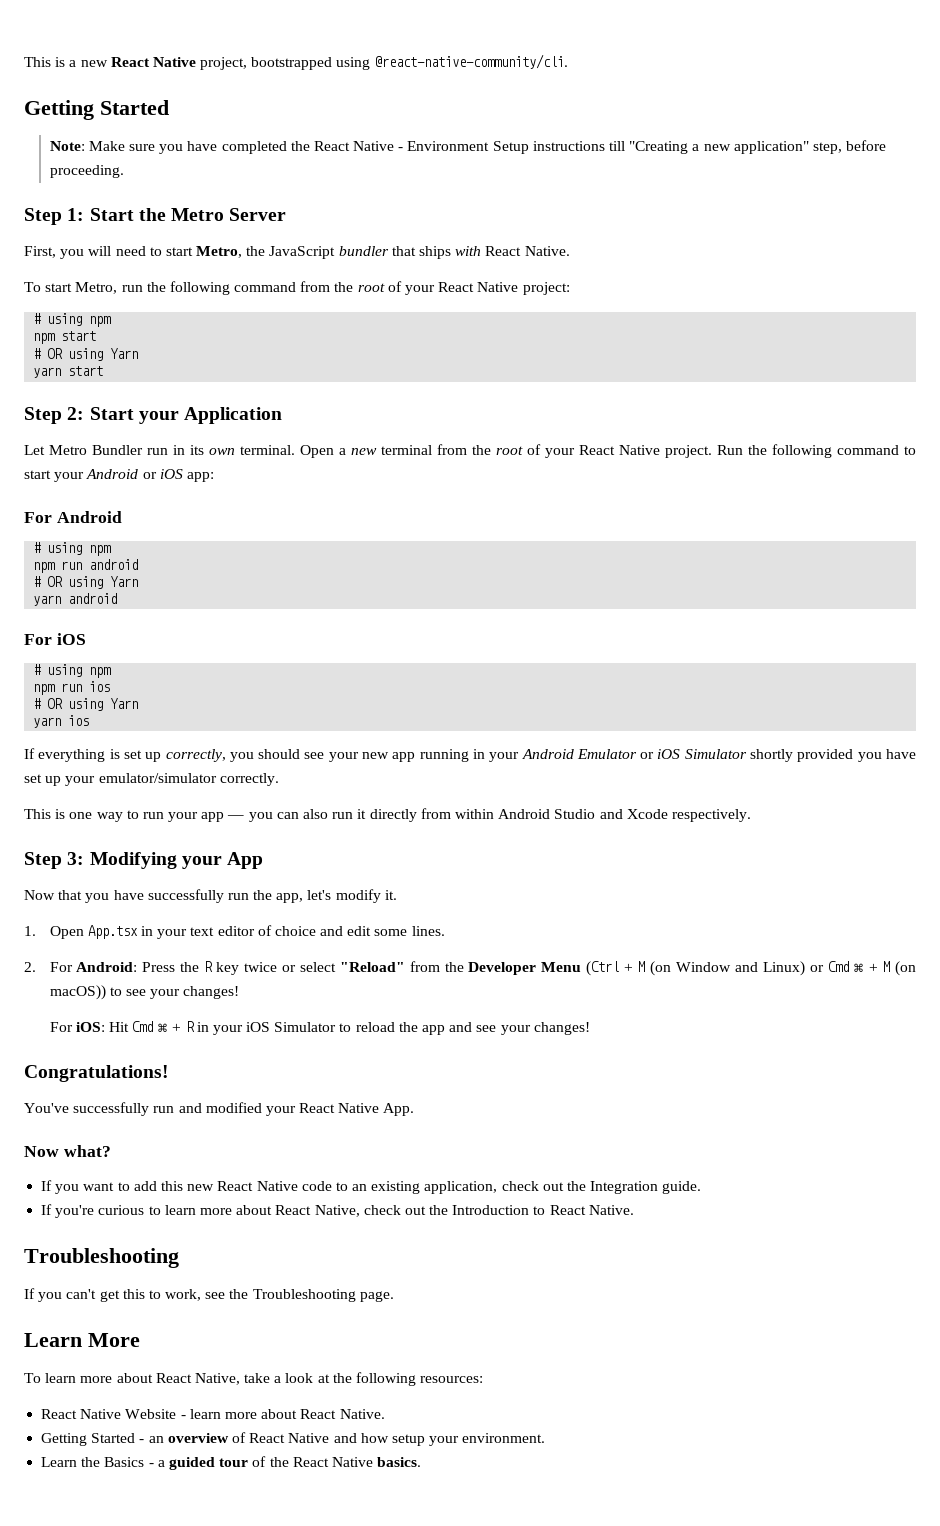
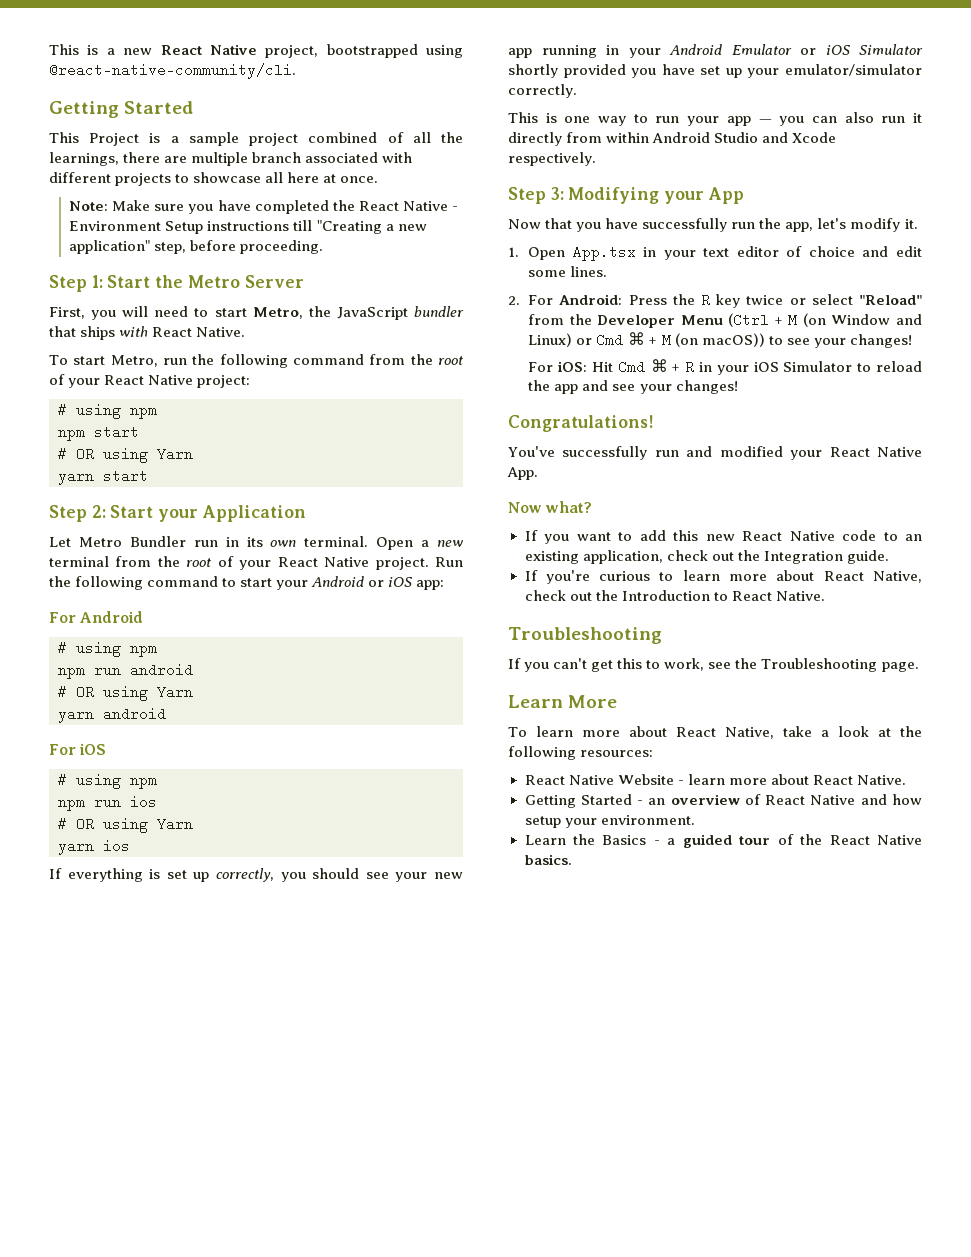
+ This Project is a sample project combined of all the learnings, there are multiple branch associated with different projects to showcase all here at once.

